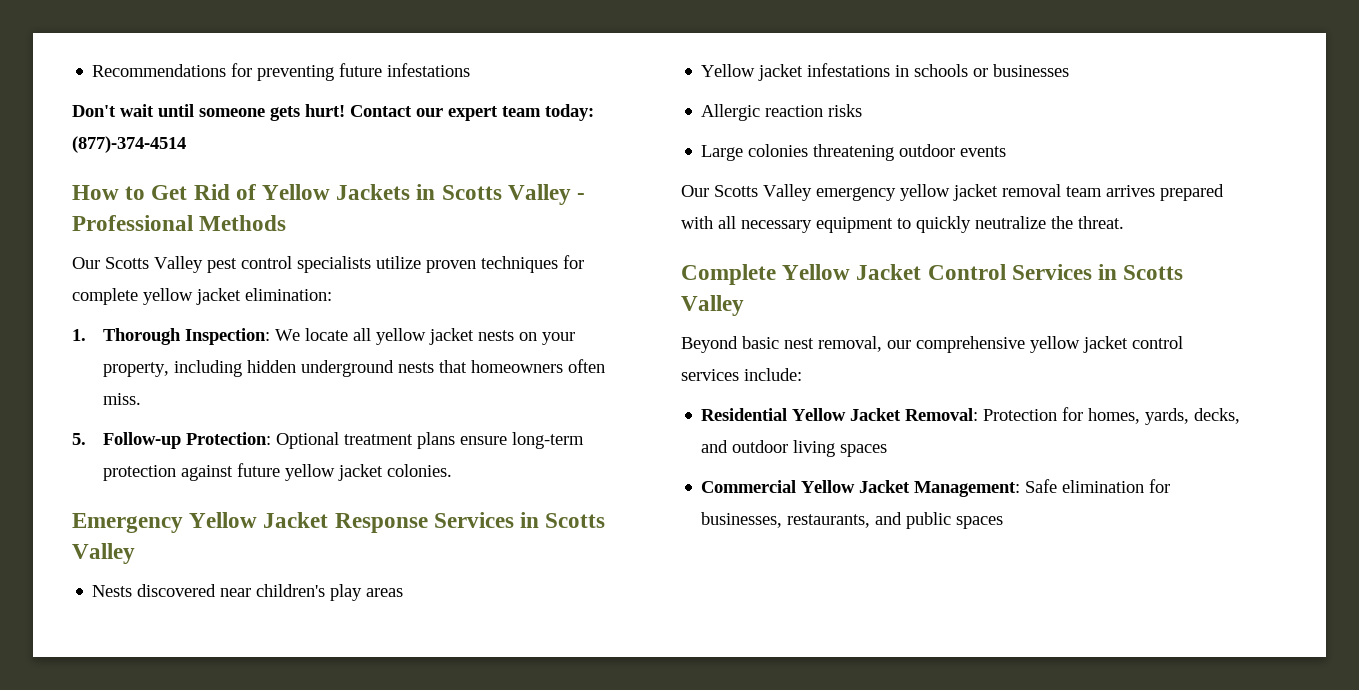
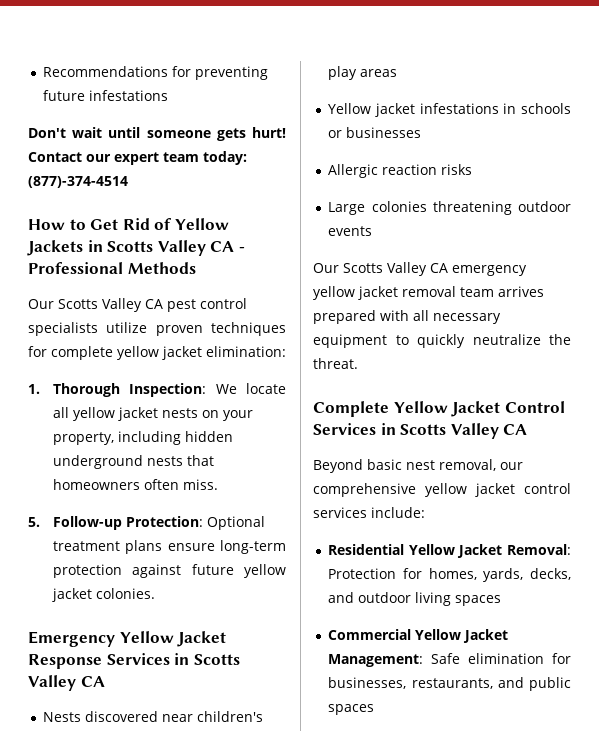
- How to Get Rid of Yellow Jackets in Scotts Valley - Professional Methods
+ How to Get Rid of Yellow Jackets in Scotts Valley CA - Professional Methods
- Our Scotts Valley pest control specialists utilize proven techniques for complete yellow jacket elimination:
+ Our Scotts Valley CA pest control specialists utilize proven techniques for complete yellow jacket elimination:
- Emergency Yellow Jacket Response Services in Scotts Valley
+ Emergency Yellow Jacket Response Services in Scotts Valley CA
- Our Scotts Valley emergency yellow jacket removal team arrives prepared with all necessary equipment to quickly neutralize the threat.
+ Our Scotts Valley CA emergency yellow jacket removal team arrives prepared with all necessary equipment to quickly neutralize the threat.
- Complete Yellow Jacket Control Services in Scotts Valley
+ Complete Yellow Jacket Control Services in Scotts Valley CA

